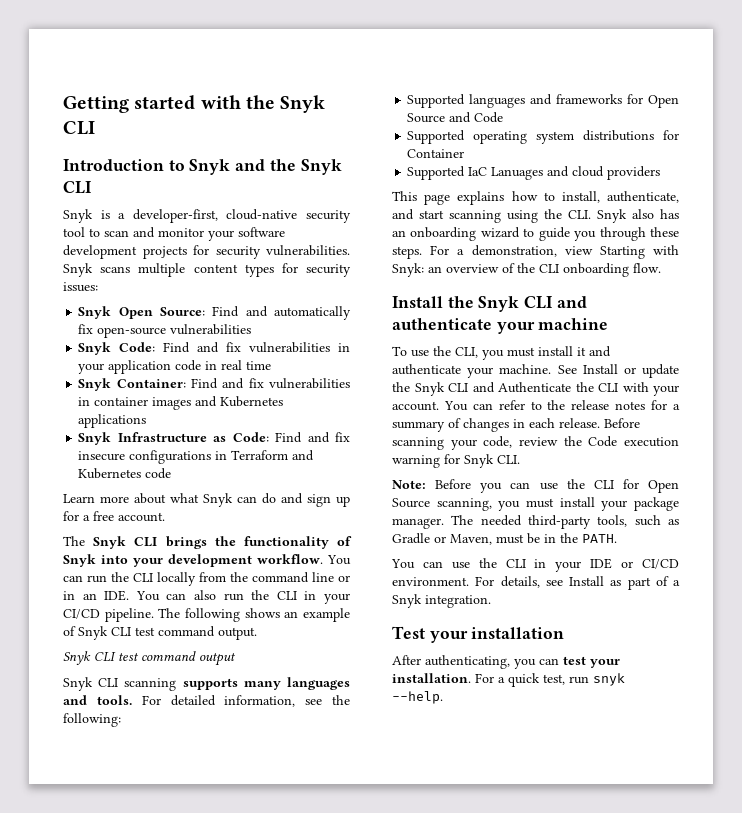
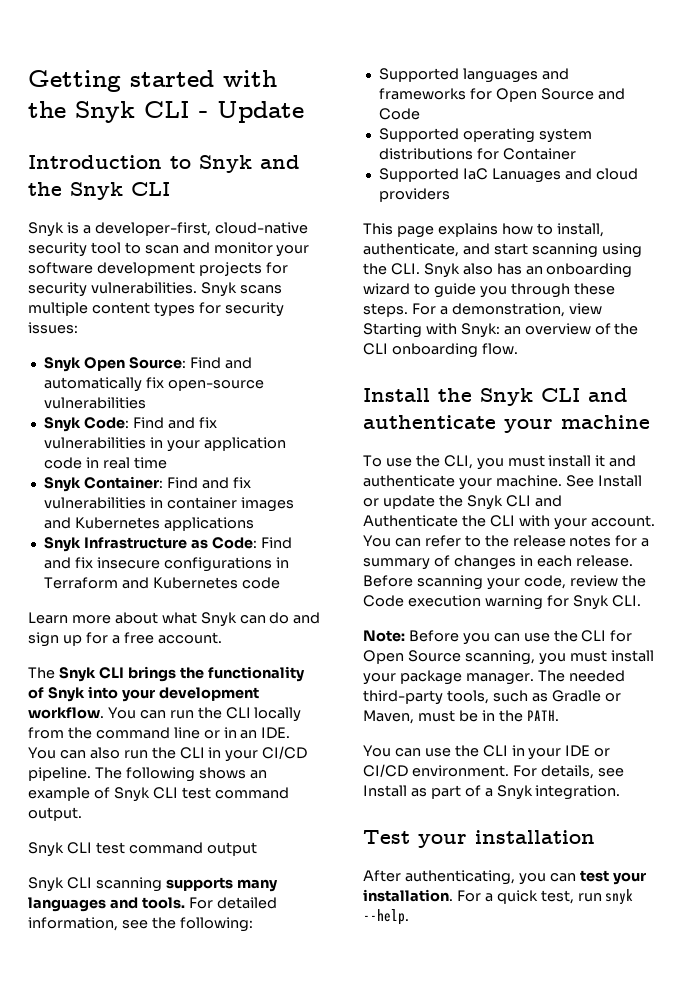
- Getting started with the Snyk CLI
+ Getting started with the Snyk CLI - Update

